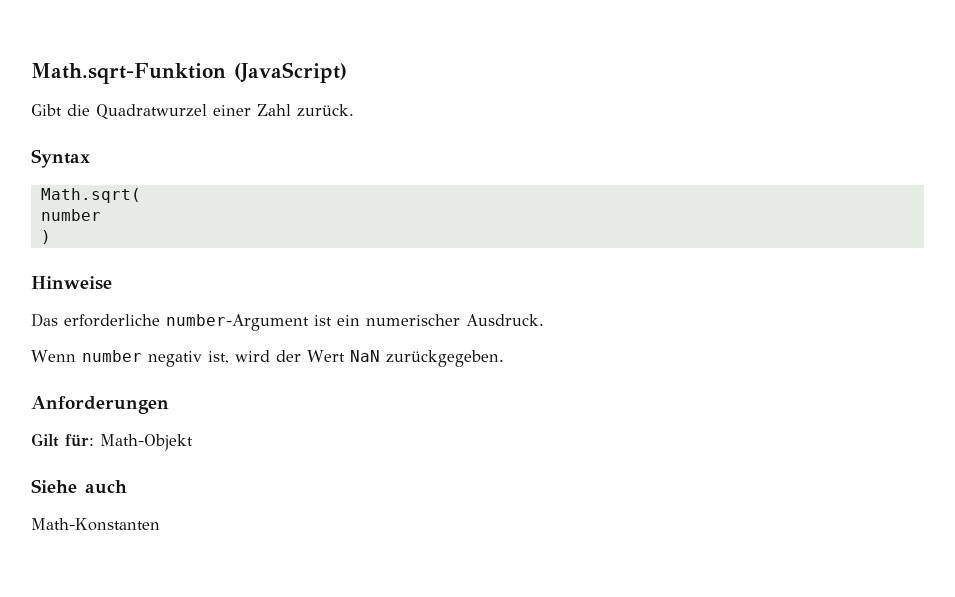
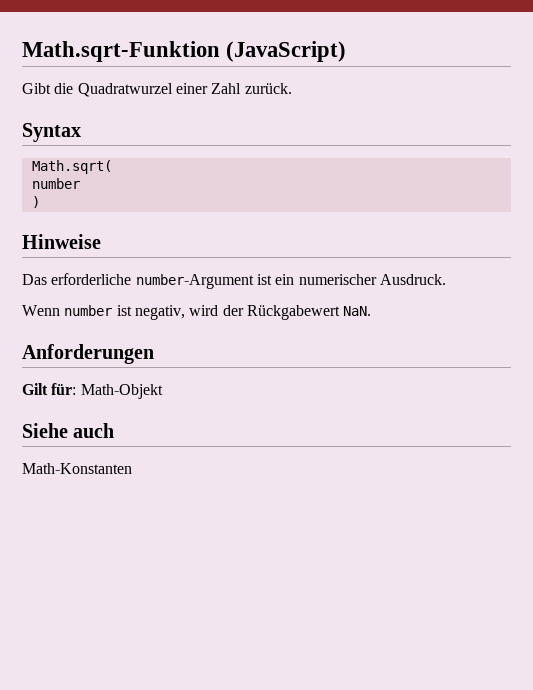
- Wenn number negativ ist, wird der Wert NaN zurückgegeben.
+ Wenn number ist negativ, wird der Rückgabewert NaN.

